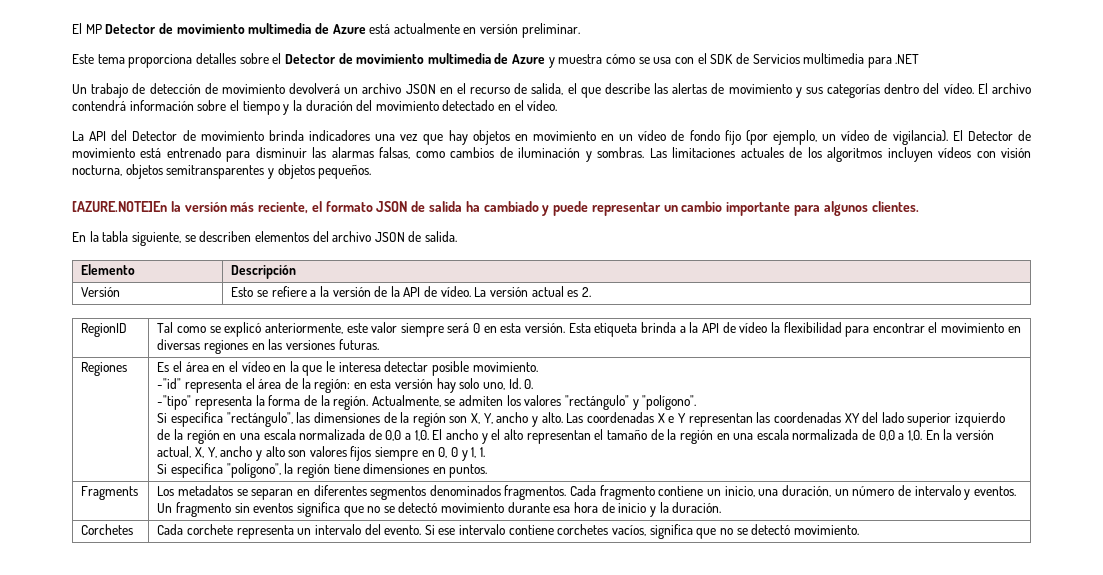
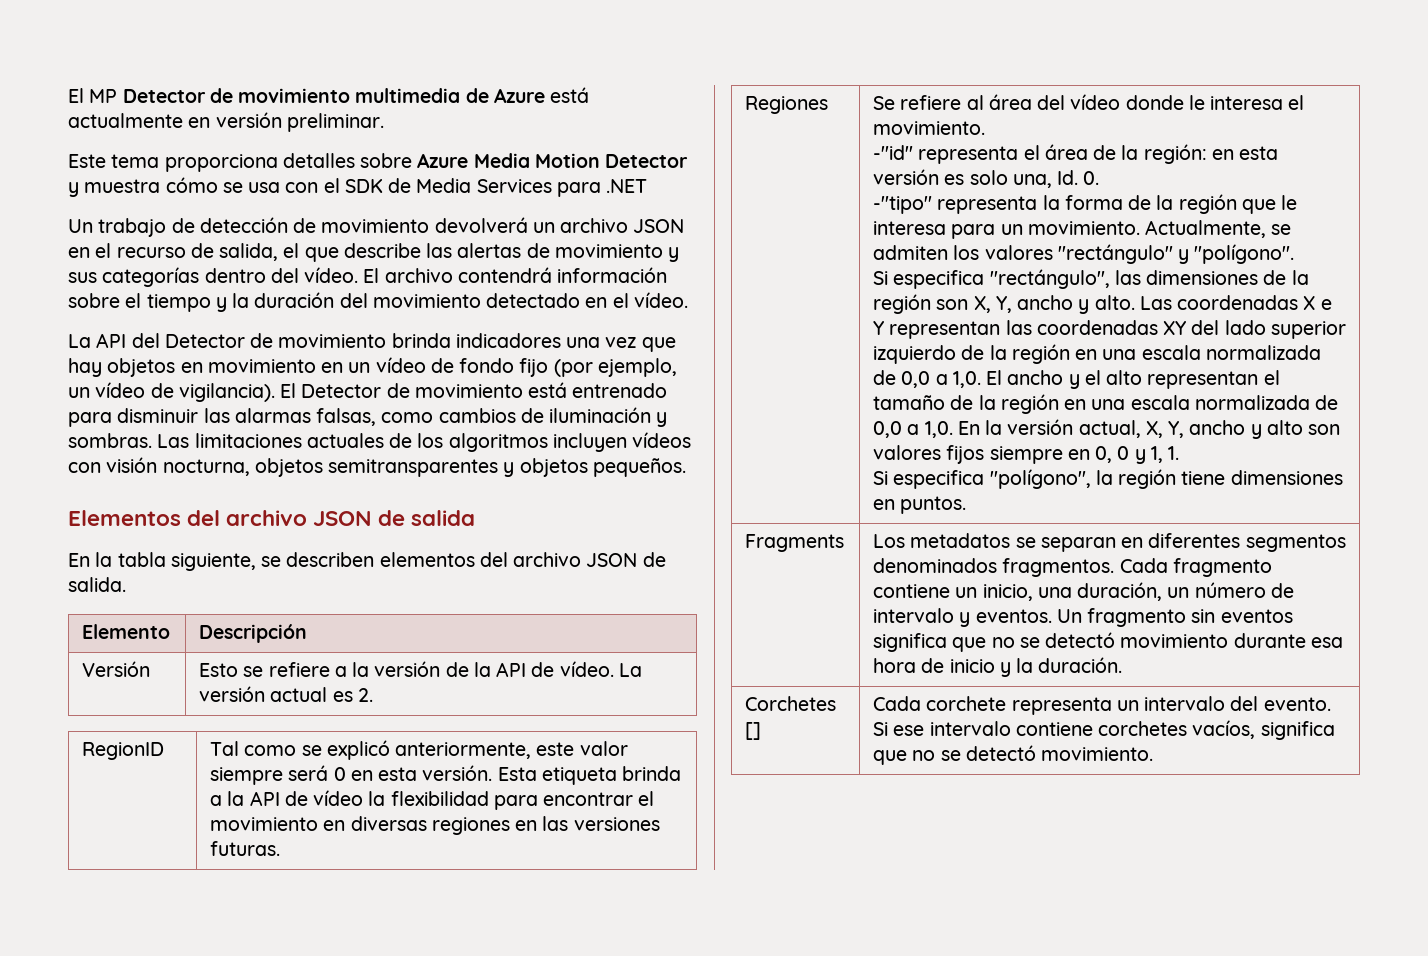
- Este tema proporciona detalles sobre el Detector de movimiento multimedia de Azure y muestra cómo se usa con el SDK de Servicios multimedia para .NET
+ Este tema proporciona detalles sobre Azure Media Motion Detector y muestra cómo se usa con el SDK de Media Services para .NET
- [AZURE.NOTE]En la versión más reciente, el formato JSON de salida ha cambiado y puede representar un cambio importante para algunos clientes.
+ Elementos del archivo JSON de salida
- Es el área en el vídeo en la que le interesa detectar posible movimiento.
+ Se refiere al área del vídeo donde le interesa el movimiento.
- -"id" representa el área de la región: en esta versión hay solo uno, Id. 0.
+ -"id" representa el área de la región: en esta versión es solo una, Id. 0.
- -"tipo" representa la forma de la región.
+ -"tipo" representa la forma de la región que le interesa para un movimiento.
- Corchetes | Cada corchete representa un intervalo del evento. Si ese intervalo contiene corchetes vacíos, significa que no se detectó movimiento.
+ Corchetes [] | Cada corchete representa un intervalo del evento. Si ese intervalo contiene corchetes vacíos, significa que no se detectó movimiento.

